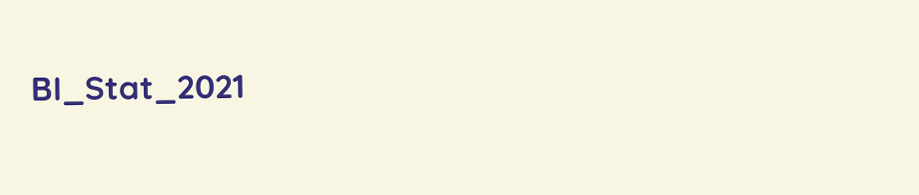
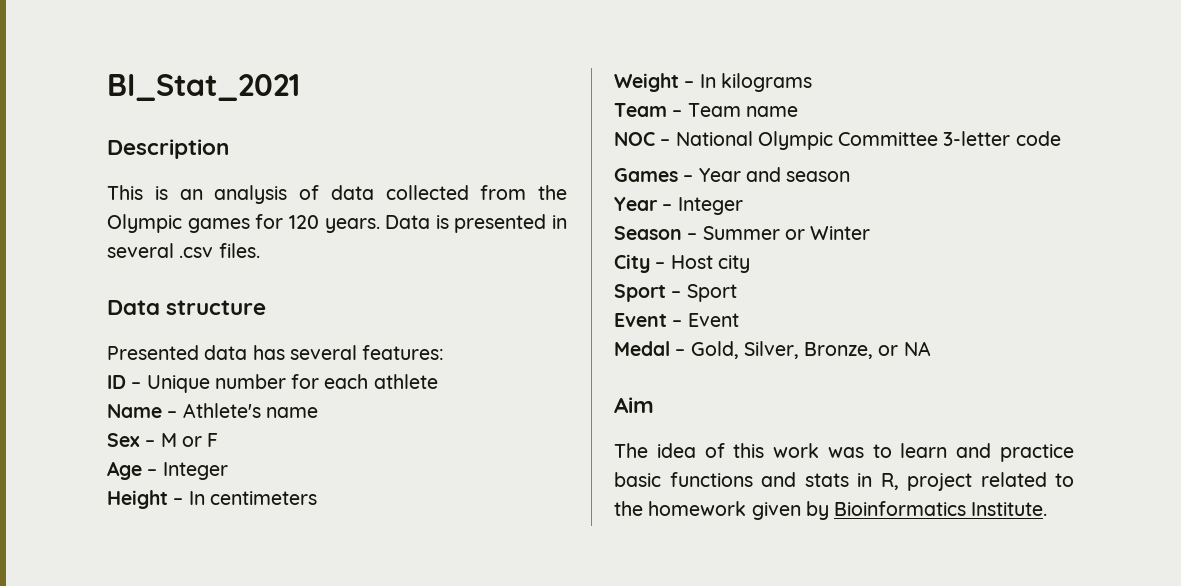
+ Description
+ This is an analysis of data collected from the Olympic games for 120 years. Data is presented in several .csv files.
+ Data structure
+ Presented data has several features:
+ ID – Unique number for each athlete
+ Name – Athlete's name
+ Sex – M or F
+ Age – Integer
+ Height – In centimeters
+ Weight – In kilograms
+ Team – Team name
+ NOC – National Olympic Committee 3-letter code
+ Games – Year and season
+ Year – Integer
+ Season – Summer or Winter
+ City – Host city
+ Sport – Sport
+ Event – Event
+ Medal – Gold, Silver, Bronze, or NA
+ Aim
+ The idea of this work was to learn and practice basic functions and stats in R, project related to the homework given by Bioinformatics Institute.

